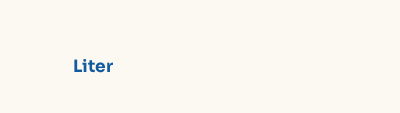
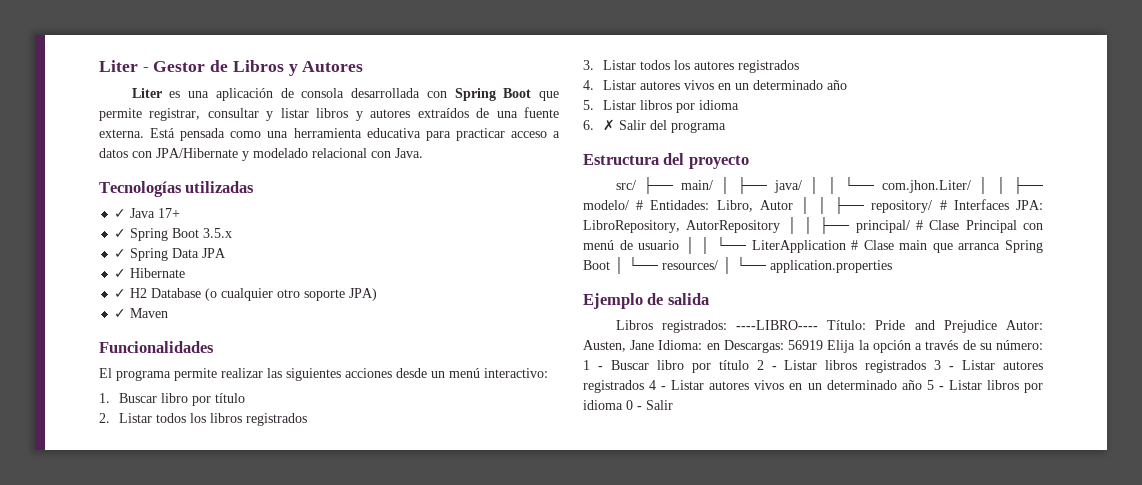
- Liter
+ Liter - Gestor de Libros y Autores
+ Liter es una aplicación de consola desarrollada con Spring Boot que permite registrar, consultar y listar libros y autores extraídos de una fuente externa. Está pensada como una herramienta educativa para practicar acceso a datos con JPA/Hibernate y modelado relacional con Java.
+ Tecnologías utilizadas
+ ✓ Java 17+
+ ✓ Spring Boot 3.5.x
+ ✓ Spring Data JPA
+ ✓ Hibernate
+ ✓ H2 Database (o cualquier otro soporte JPA)
+ ✓ Maven
+ Funcionalidades
+ El programa permite realizar las siguientes acciones desde un menú interactivo:
+ 1. Buscar libro por título
+ 2. Listar todos los libros registrados
+ 3. Listar todos los autores registrados
+ 4. Listar autores vivos en un determinado año
+ 5. Listar libros por idioma
+ 6. ✗ Salir del programa
+ Estructura del proyecto
+ src/ ├── main/ │ ├── java/ │ │ └── com.jhon.Liter/ │ │ ├── modelo/ # Entidades: Libro, Autor │ │ ├── repository/ # Interfaces JPA: LibroRepository, AutorRepository │ │ ├── principal/ # Clase Principal con menú de usuario │ │ └── LiterApplication # Clase main que arranca Spring Boot │ └── resources/ │ └── application.properties
+ Ejemplo de salida
+ Libros registrados: ----LIBRO---- Título: Pride and Prejudice Autor: Austen, Jane Idioma: en Descargas: 56919 Elija la opción a través de su número: 1 - Buscar libro por título 2 - Listar libros registrados 3 - Listar autores registrados 4 - Listar autores vivos en un determinado año 5 - Listar libros por idioma 0 - Salir

